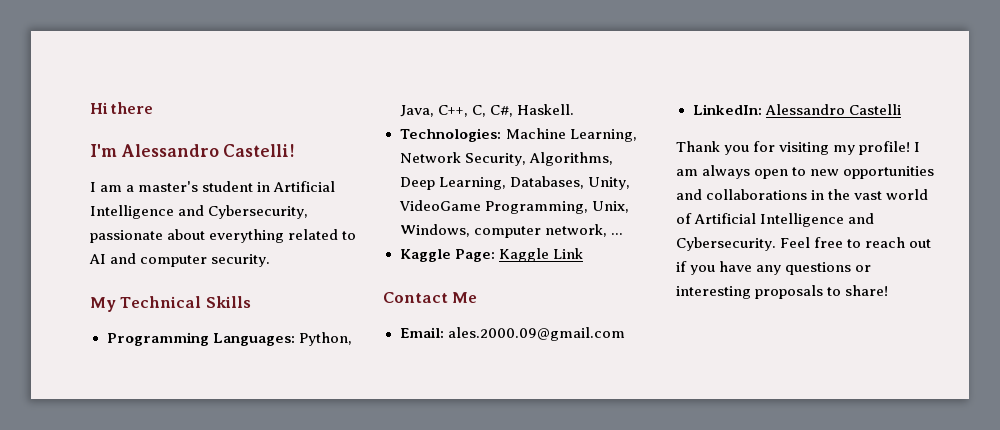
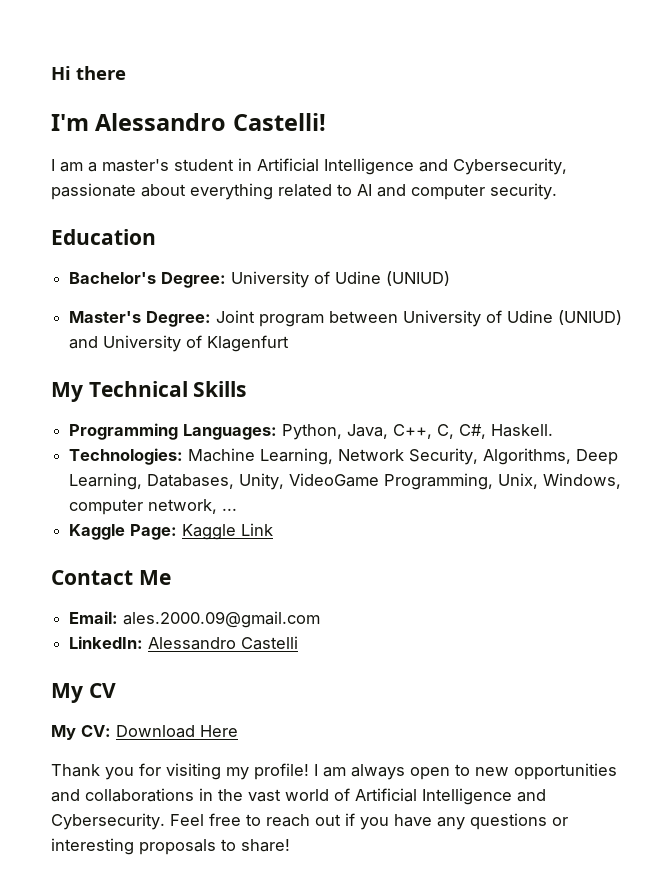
+ Education
+ Bachelor's Degree: University of Udine (UNIUD)
+ Master's Degree: Joint program between University of Udine (UNIUD) and University of Klagenfurt
+ My CV
+ My CV: Download Here

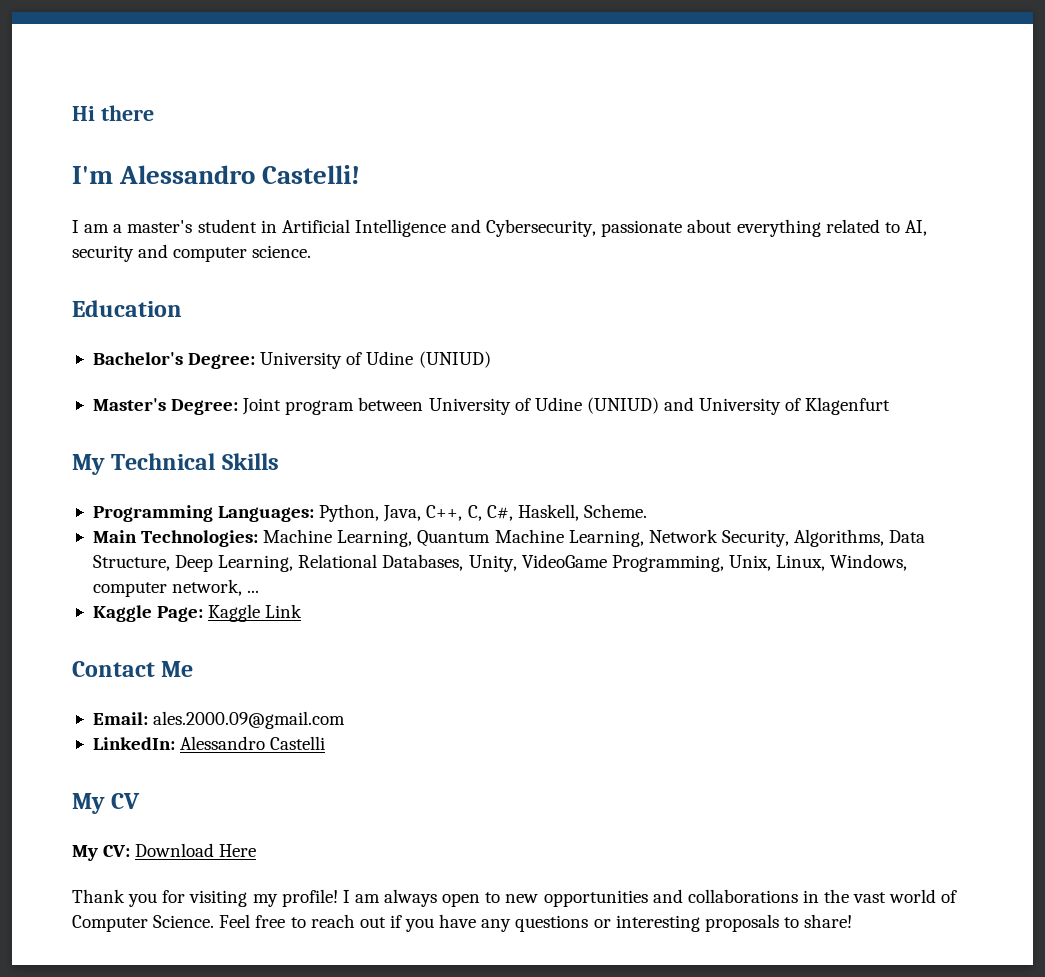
- I am a master's student in Artificial Intelligence and Cybersecurity, passionate about everything related to AI and computer security.
+ I am a master's student in Artificial Intelligence and Cybersecurity, passionate about everything related to AI, security and computer science.
- Programming Languages: Python, Java, C++, C, C#, Haskell.
- Technologies: Machine Learning, Network Security, Algorithms, Deep Learning, Databases, Unity, VideoGame Programming, Unix, Windows, computer network, ...
+ Programming Languages: Python, Java, C++, C, C#, Haskell, Scheme.
+ Main Technologies: Machine Learning, Quantum Machine Learning, Network Security, Algorithms, Data Structure, Deep Learning, Relational Databases, Unity, VideoGame Programming, Unix, Linux, Windows, computer network, ...
- I am always open to new opportunities and collaborations in the vast world of Artificial Intelligence and Cybersecurity.
+ I am always open to new opportunities and collaborations in the vast world of Computer Science.

